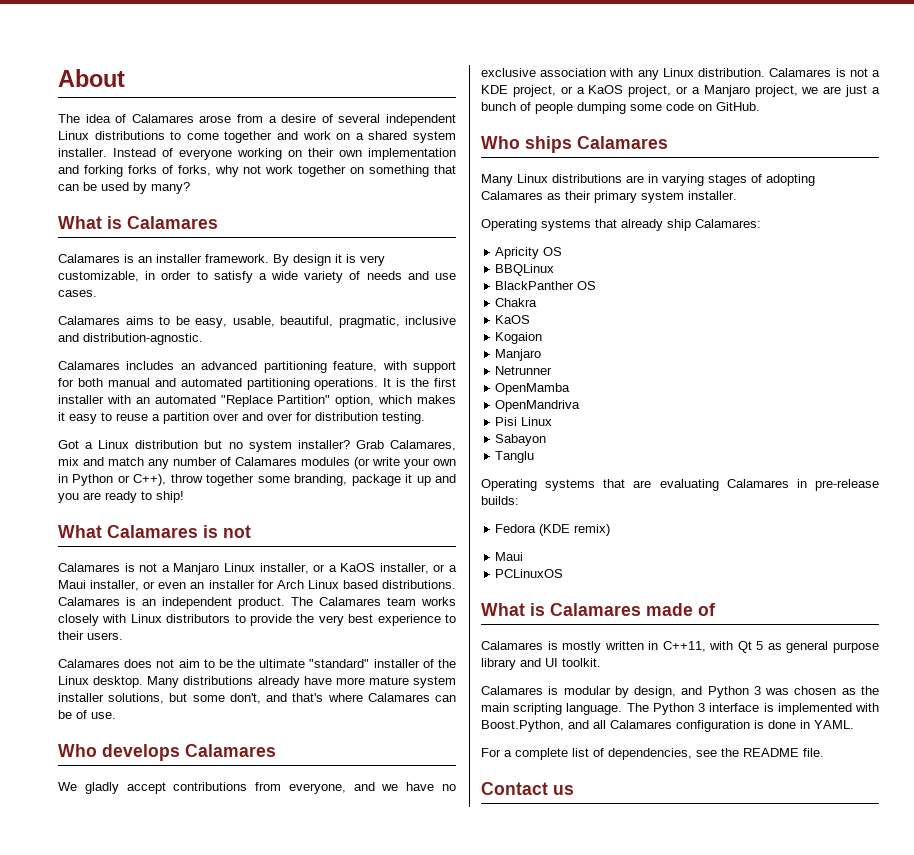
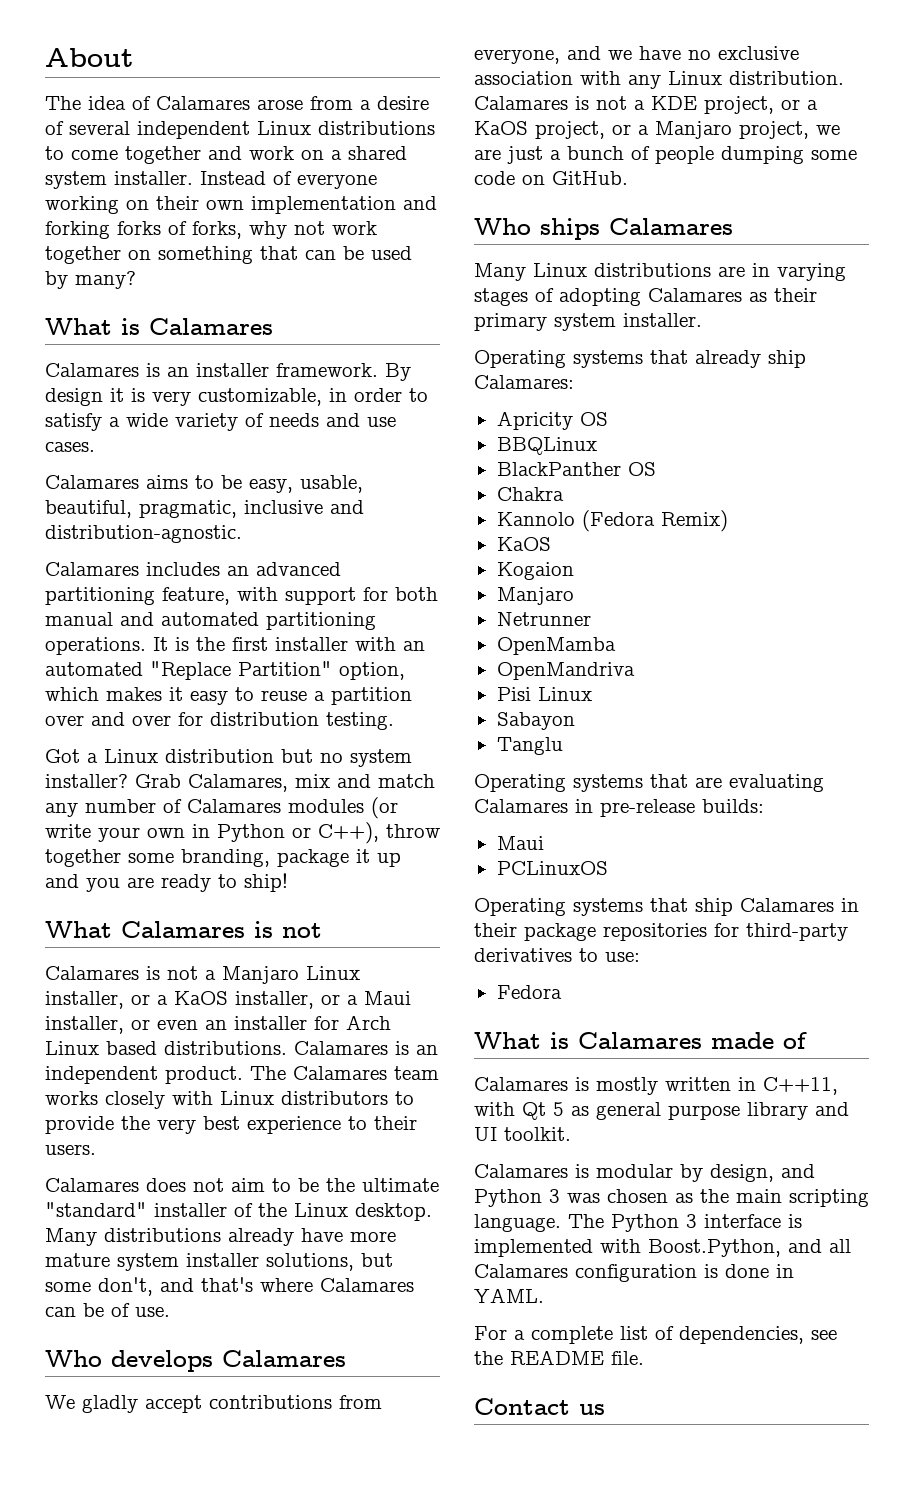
+ Kannolo (Fedora Remix)
- Fedora (KDE remix)
+ Operating systems that ship Calamares in their package repositories for third-party derivatives to use:
+ Fedora

